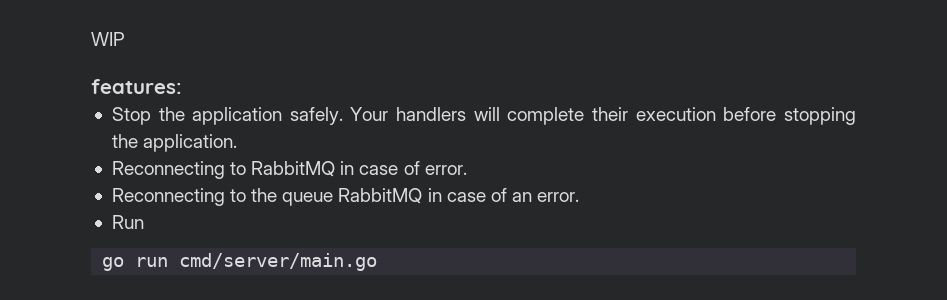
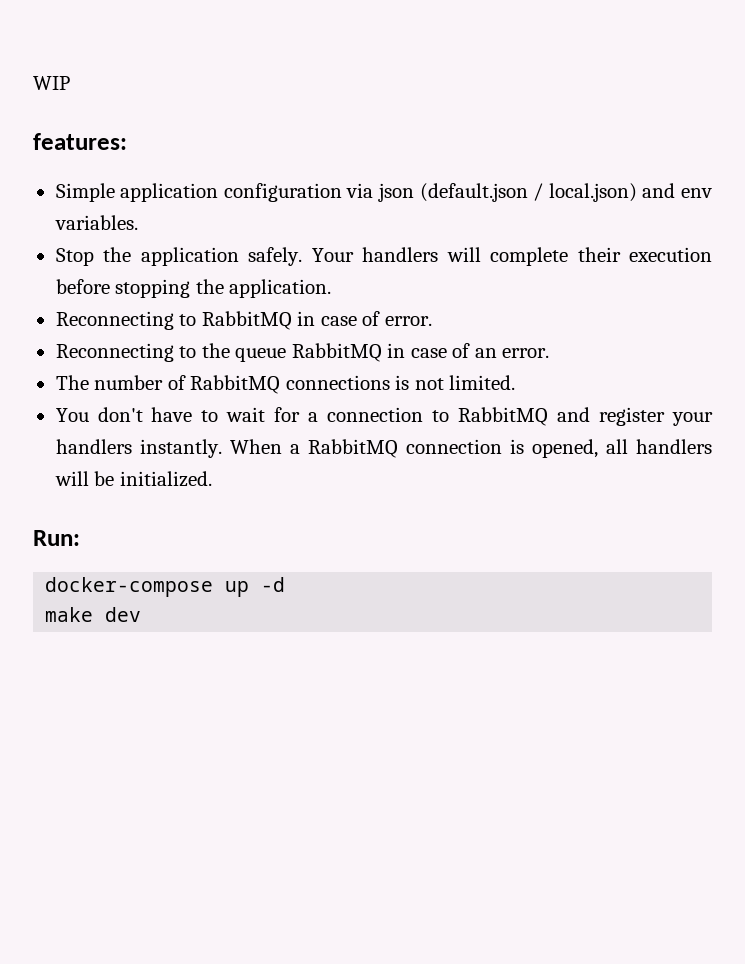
+ Simple application configuration via json (default.json / local.json) and env variables.
- Run
- go run cmd/server/main.go
+ The number of RabbitMQ connections is not limited.
+ You don't have to wait for a connection to RabbitMQ and register your handlers instantly. When a RabbitMQ connection is opened, all handlers will be initialized.
+ Run:
+ docker-compose up -d
+ make dev

